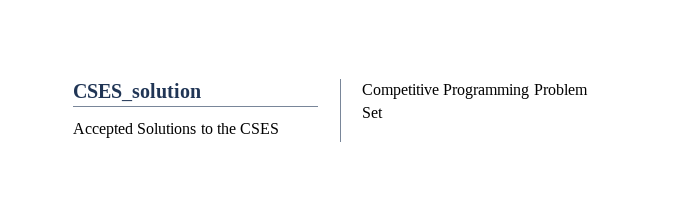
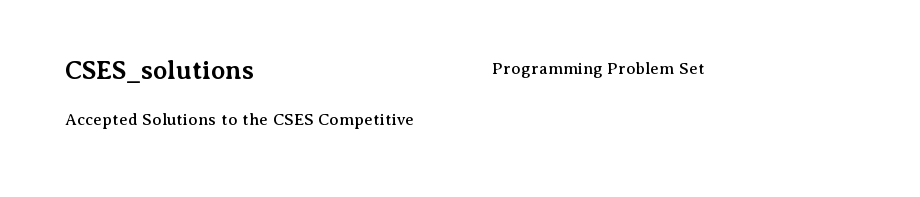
- CSES_solution
+ CSES_solutions

